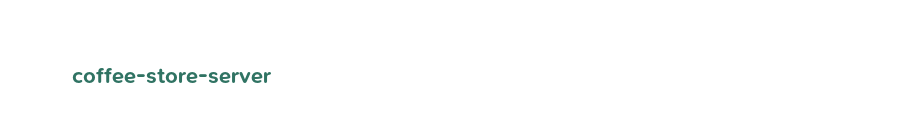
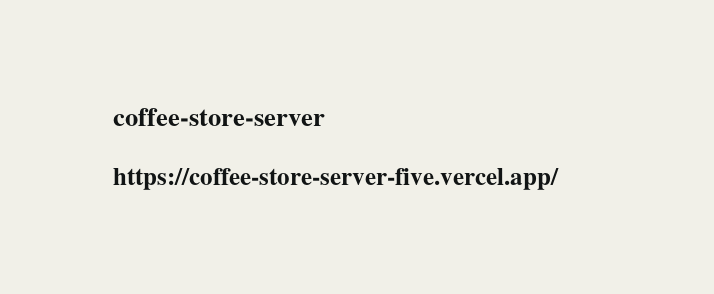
+ https://coffee-store-server-five.vercel.app/

